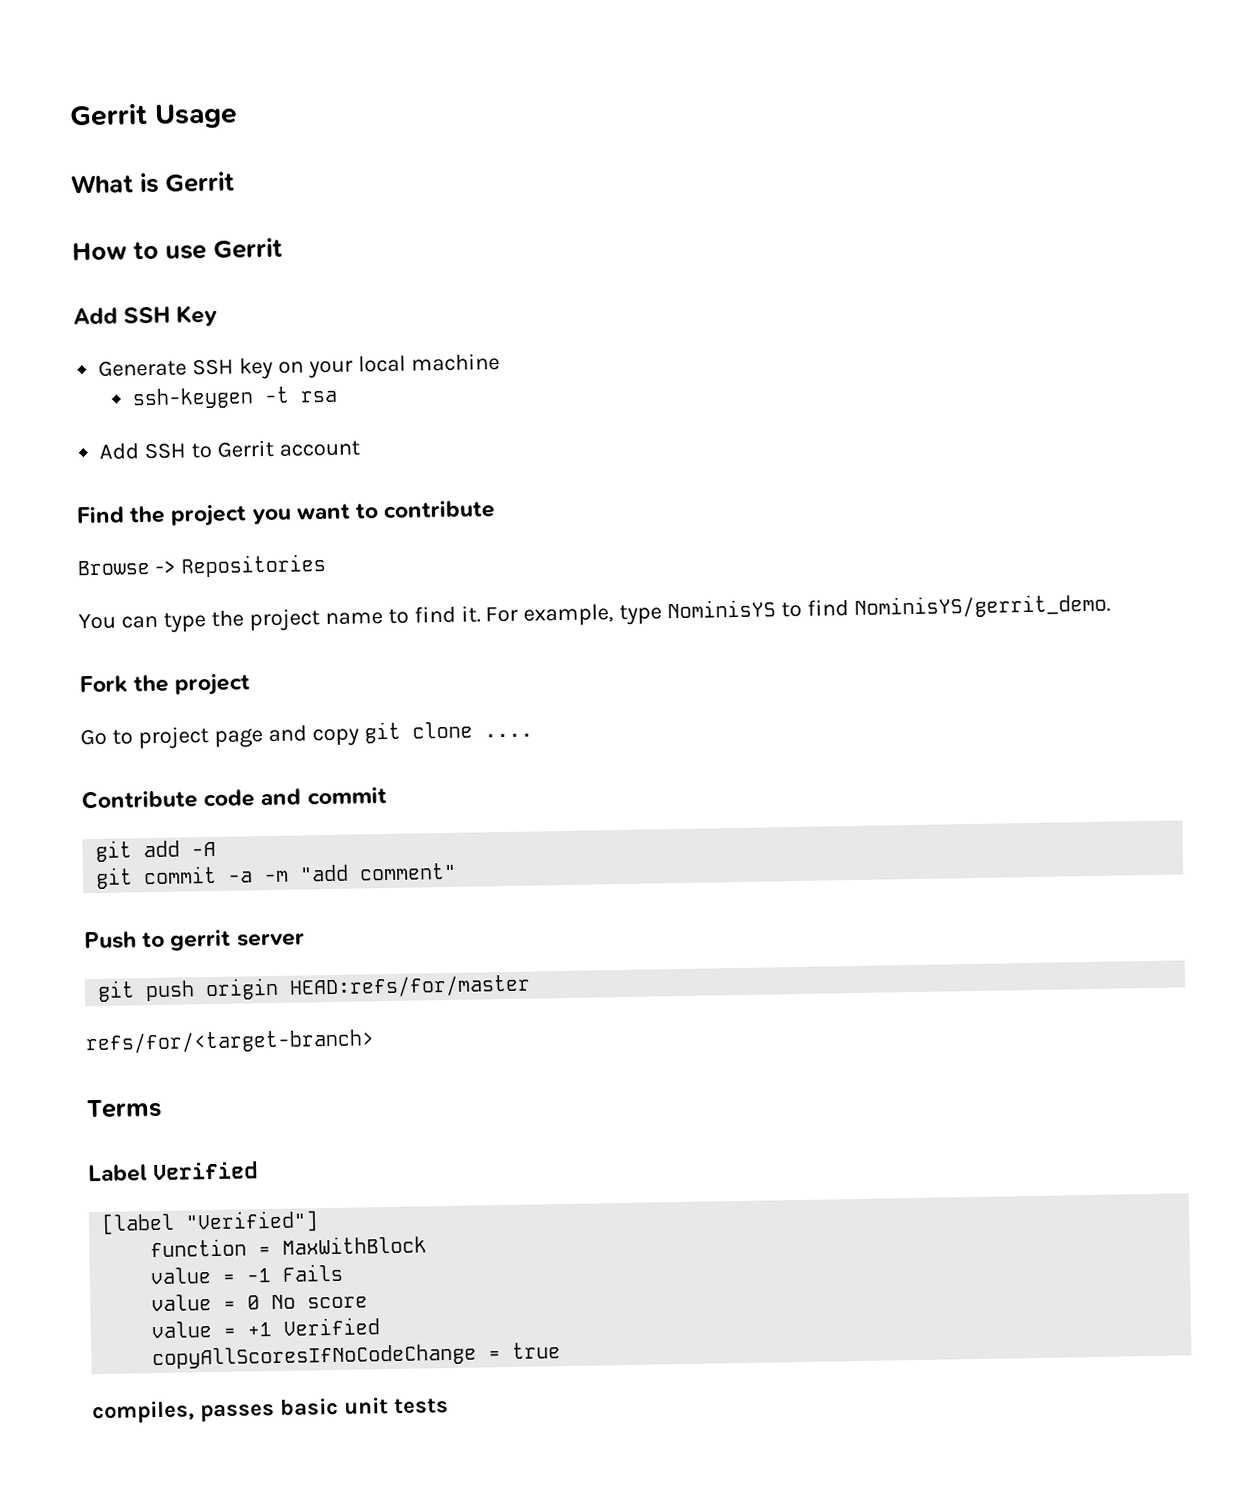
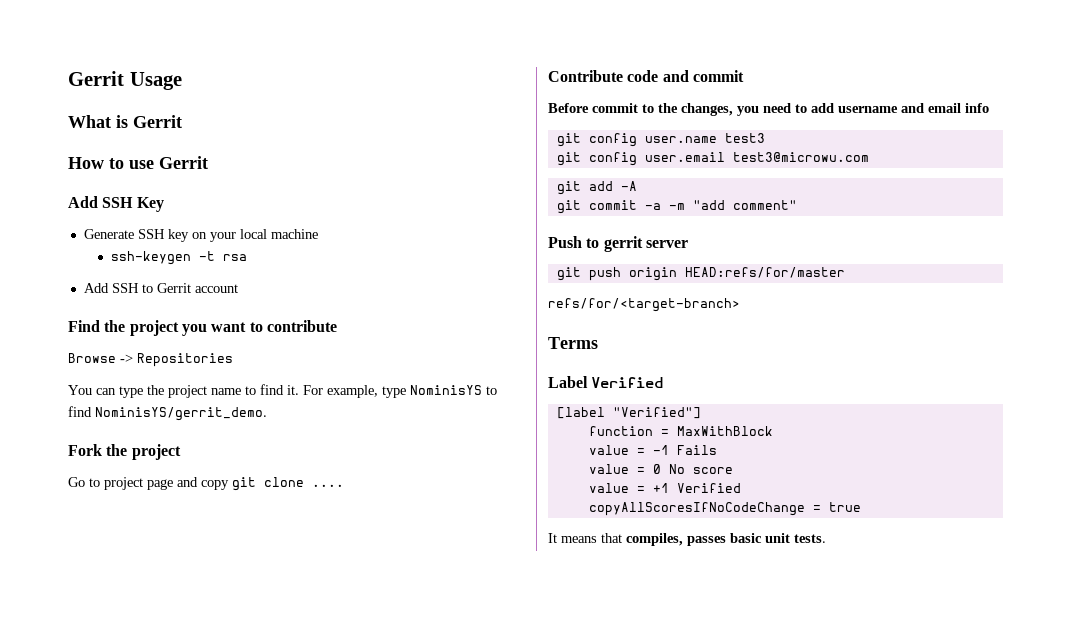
+ Before commit to the changes, you need to add username and email info
+ git config user.name test3
+ git config user.email test3@microwu.com
- compiles, passes basic unit tests
+ It means that compiles, passes basic unit tests.

